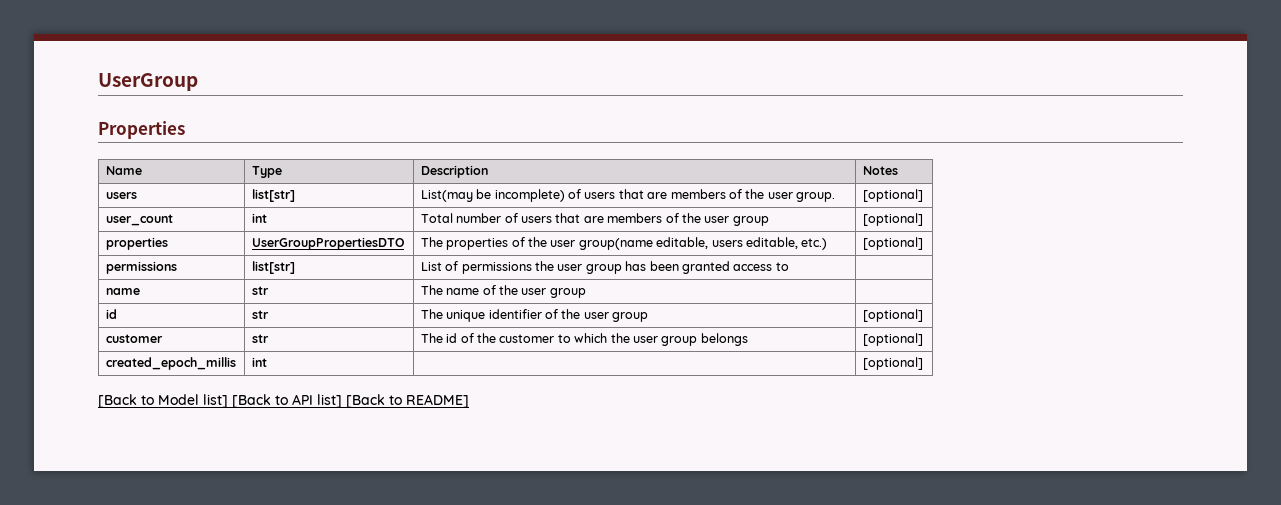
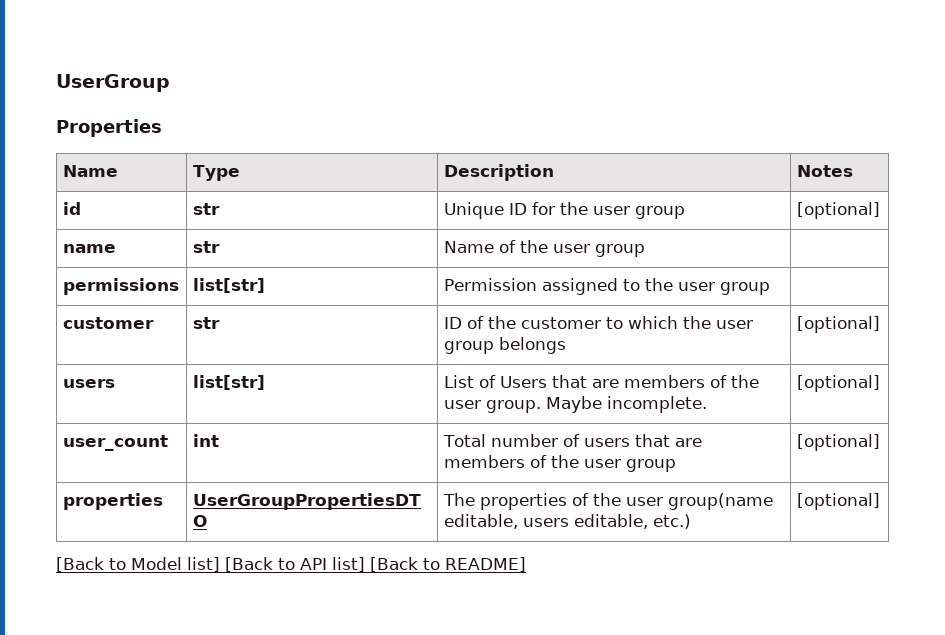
- users | list[str] | List(may be incomplete) of users that are members of the user group. | [optional]
+ id | str | Unique ID for the user group | [optional]
+ name | str | Name of the user group |
+ permissions | list[str] | Permission assigned to the user group |
+ customer | str | ID of the customer to which the user group belongs | [optional]
+ users | list[str] | List of Users that are members of the user group. Maybe incomplete. | [optional]
- permissions | list[str] | List of permissions the user group has been granted access to |
- name | str | The name of the user group |
- id | str | The unique identifier of the user group | [optional]
- customer | str | The id of the customer to which the user group belongs | [optional]
- created_epoch_millis | int | | [optional]

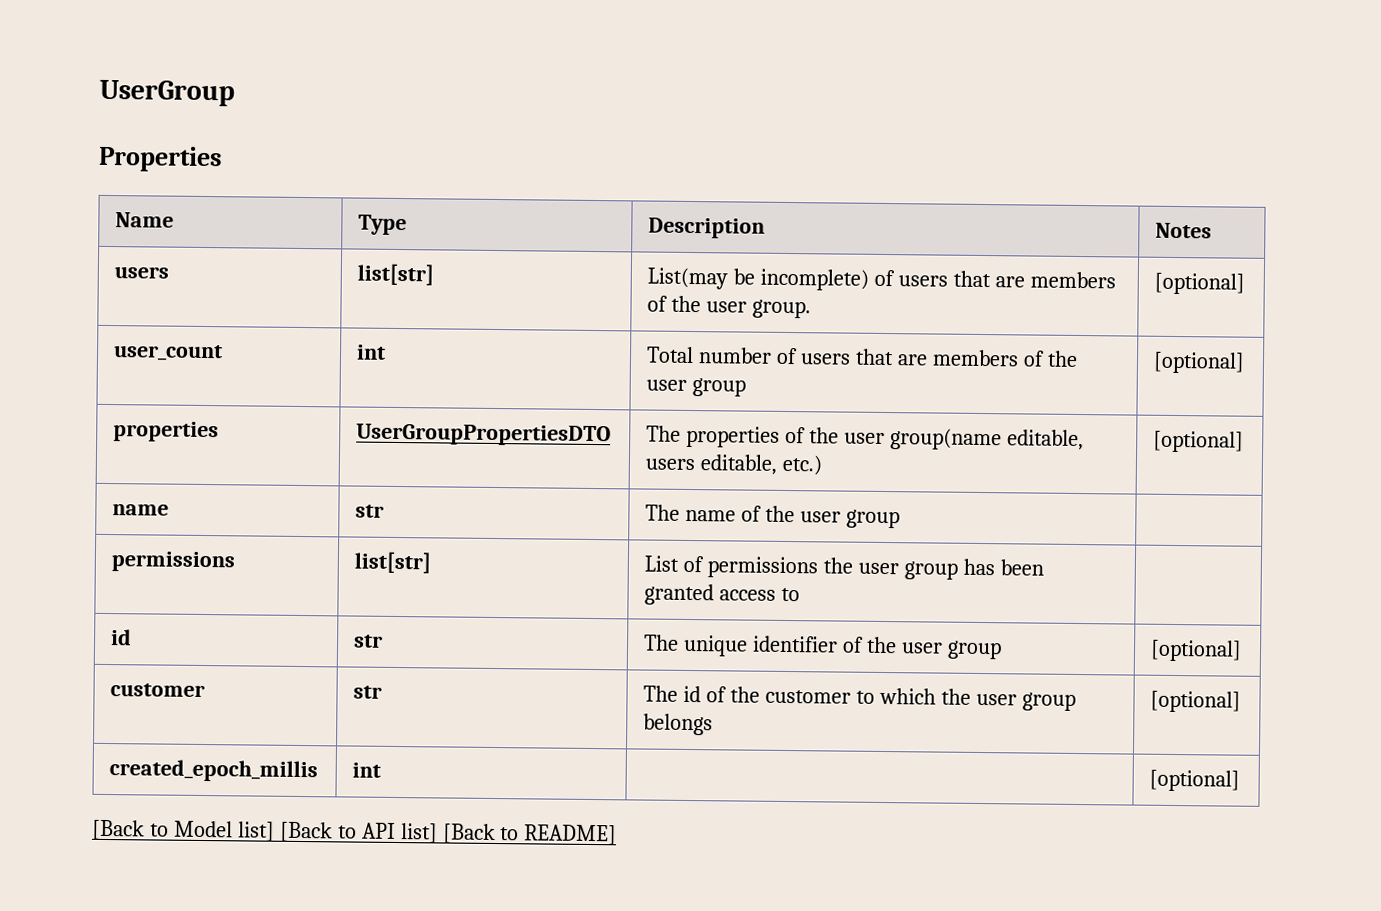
- id | str | Unique ID for the user group | [optional]
- name | str | Name of the user group |
- permissions | list[str] | Permission assigned to the user group |
- customer | str | ID of the customer to which the user group belongs | [optional]
- users | list[str] | List of Users that are members of the user group. Maybe incomplete. | [optional]
+ users | list[str] | List(may be incomplete) of users that are members of the user group. | [optional]
+ name | str | The name of the user group |
+ permissions | list[str] | List of permissions the user group has been granted access to |
+ id | str | The unique identifier of the user group | [optional]
+ customer | str | The id of the customer to which the user group belongs | [optional]
+ created_epoch_millis | int | | [optional]

